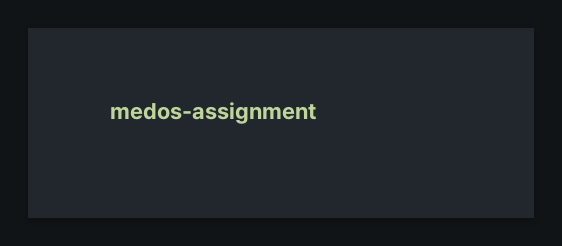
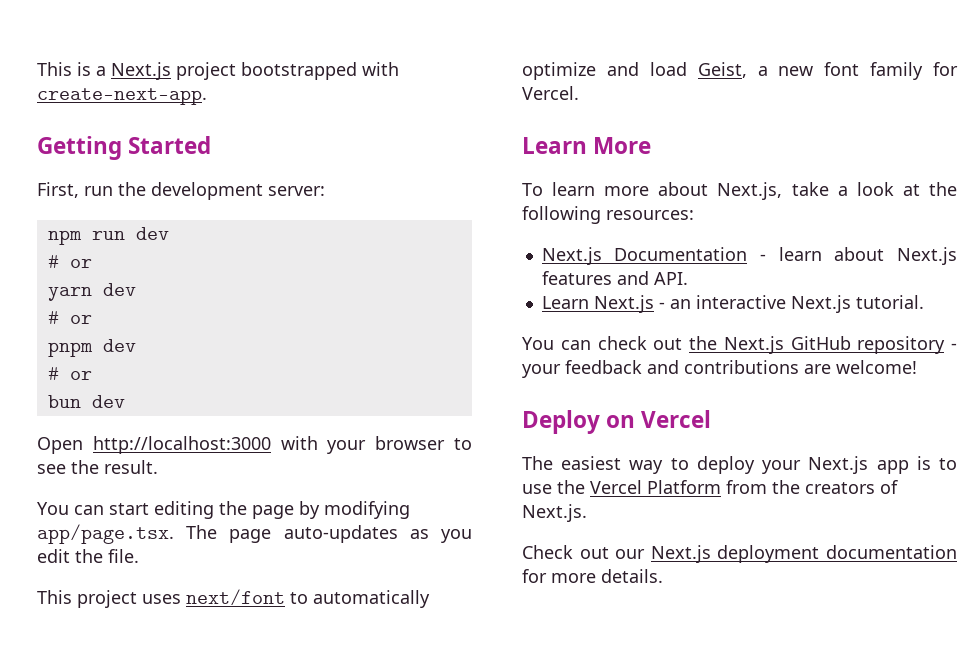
- medos-assignment
+ This is a Next.js project bootstrapped with create-next-app.
+ Getting Started
+ First, run the development server:
+ npm run dev
+ # or
+ yarn dev
+ # or
+ pnpm dev
+ # or
+ bun dev
+ Open http://localhost:3000 with your browser to see the result.
+ You can start editing the page by modifying app/page.tsx. The page auto-updates as you edit the file.
+ This project uses next/font to automatically optimize and load Geist, a new font family for Vercel.
+ Learn More
+ To learn more about Next.js, take a look at the following resources:
+ Next.js Documentation - learn about Next.js features and API.
+ Learn Next.js - an interactive Next.js tutorial.
+ You can check out the Next.js GitHub repository - your feedback and contributions are welcome!
+ Deploy on Vercel
+ The easiest way to deploy your Next.js app is to use the Vercel Platform from the creators of Next.js.
+ Check out our Next.js deployment documentation for more details.

